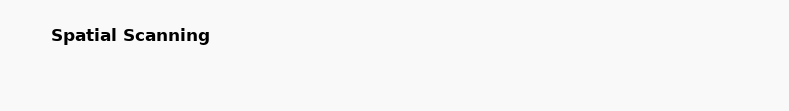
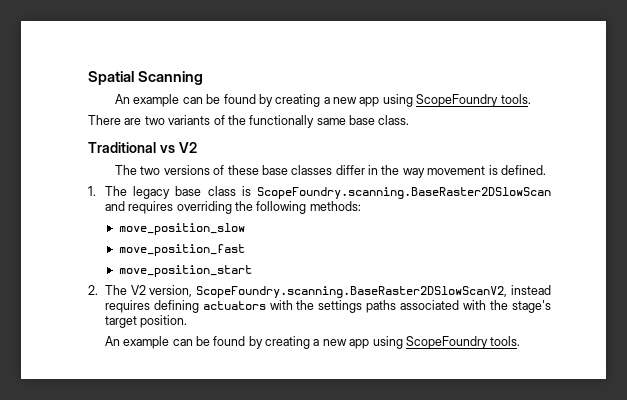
  Spatial Scanning
+ An example can be found by creating a new app using ScopeFoundry tools.
+ There are two variants of the functionally same base class.
+ Traditional vs V2
+ The two versions of these base classes differ in the way movement is defined.
+ 1. The legacy base class is ScopeFoundry.scanning.BaseRaster2DSlowScan and requires overriding the following methods:
+ move_position_slow
+ move_position_fast
+ move_position_start
+ 2. The V2 version, ScopeFoundry.scanning.BaseRaster2DSlowScanV2, instead requires defining actuators with the settings paths associated with the stage's target position.
+ An example can be found by creating a new app using ScopeFoundry tools.

